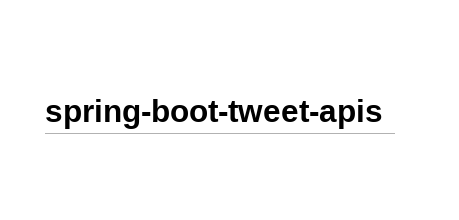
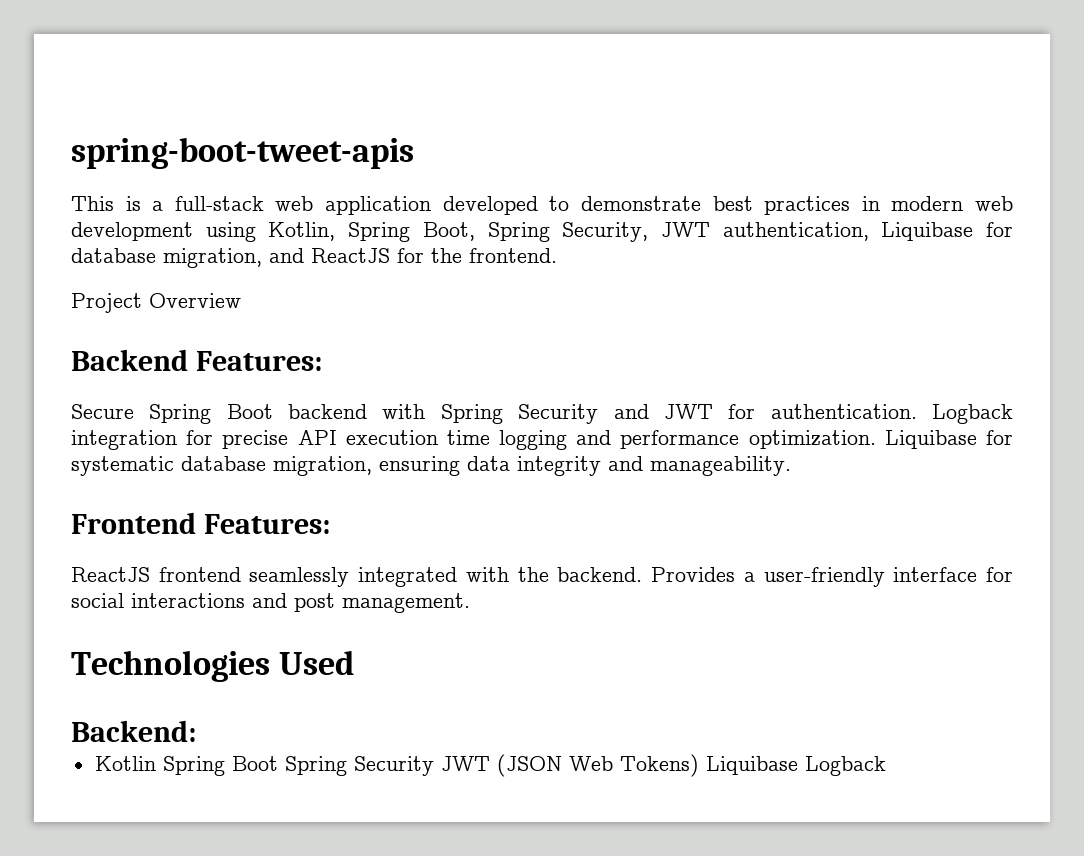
+ This is a full-stack web application developed to demonstrate best practices in modern web development using Kotlin, Spring Boot, Spring Security, JWT authentication, Liquibase for database migration, and ReactJS for the frontend.
+ Project Overview
+ Backend Features:
+ Secure Spring Boot backend with Spring Security and JWT for authentication. Logback integration for precise API execution time logging and performance optimization. Liquibase for systematic database migration, ensuring data integrity and manageability.
+ Frontend Features:
+ ReactJS frontend seamlessly integrated with the backend. Provides a user-friendly interface for social interactions and post management.
+ Technologies Used
+ Backend:
+ Kotlin Spring Boot Spring Security JWT (JSON Web Tokens) Liquibase Logback

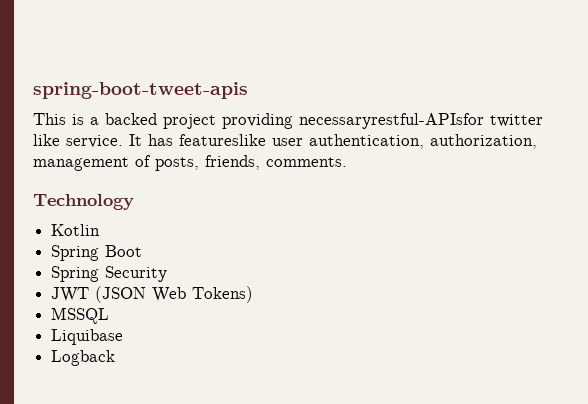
- This is a full-stack web application developed to demonstrate best practices in modern web development using Kotlin, Spring Boot, Spring Security, JWT authentication, Liquibase for database migration, and ReactJS for the frontend.
- Project Overview
- Backend Features:
- Secure Spring Boot backend with Spring Security and JWT for authentication. Logback integration for precise API execution time logging and performance optimization. Liquibase for systematic database migration, ensuring data integrity and manageability.
- Frontend Features:
- ReactJS frontend seamlessly integrated with the backend. Provides a user-friendly interface for social interactions and post management.
- Technologies Used
- Backend:
- Kotlin Spring Boot Spring Security JWT (JSON Web Tokens) Liquibase Logback
+ This is a backed project providing necessaryrestful-APIsfor twitter like service. It has featureslike user authentication, authorization, management of posts, friends, comments.
+ Technology
+ Kotlin
+ Spring Boot
+ Spring Security
+ JWT (JSON Web Tokens)
+ MSSQL
+ Liquibase
+ Logback

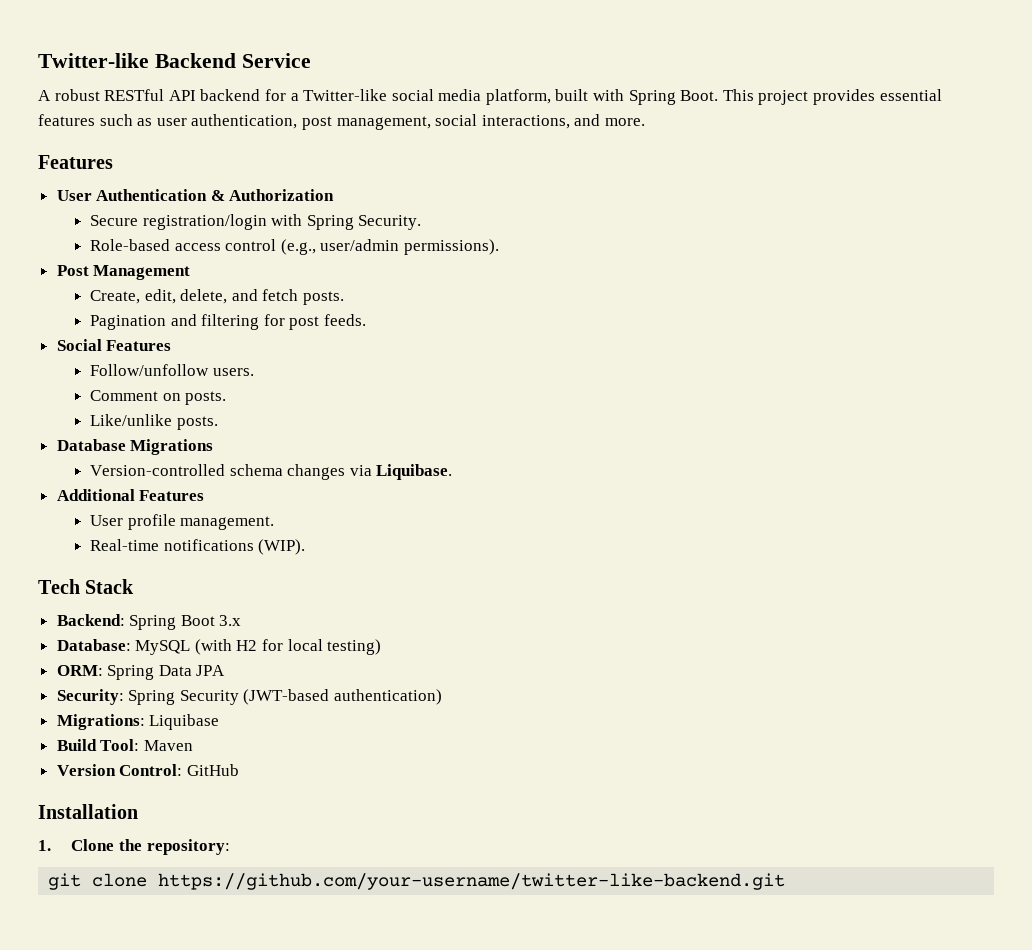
- spring-boot-tweet-apis
- This is a backed project providing necessaryrestful-APIsfor twitter like service. It has featureslike user authentication, authorization, management of posts, friends, comments.
- Technology
- Kotlin
- Spring Boot
- Spring Security
- JWT (JSON Web Tokens)
- MSSQL
- Liquibase
- Logback
+ Twitter-like Backend Service
+ A robust RESTful API backend for a Twitter-like social media platform, built with Spring Boot. This project provides essential features such as user authentication, post management, social interactions, and more.
+ Features
+ User Authentication & Authorization
+ Secure registration/login with Spring Security.
+ Role-based access control (e.g., user/admin permissions).
+ Post Management
+ Create, edit, delete, and fetch posts.
+ Pagination and filtering for post feeds.
+ Social Features
+ Follow/unfollow users.
+ Comment on posts.
+ Like/unlike posts.
+ Database Migrations
+ Version-controlled schema changes via Liquibase.
+ Additional Features
+ User profile management.
+ Real-time notifications (WIP).
+ Tech Stack
+ Backend: Spring Boot 3.x
+ Database: MySQL (with H2 for local testing)
+ ORM: Spring Data JPA
+ Security: Spring Security (JWT-based authentication)
+ Migrations: Liquibase
+ Build Tool: Maven
+ Version Control: GitHub
+ Installation
+ 1. Clone the repository:
+ git clone https://github.com/your-username/twitter-like-backend.git

